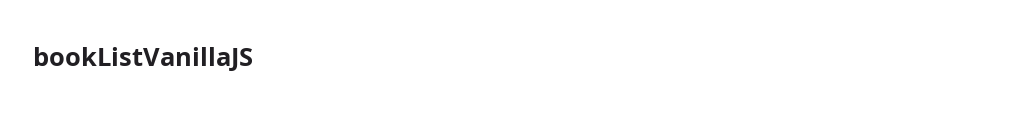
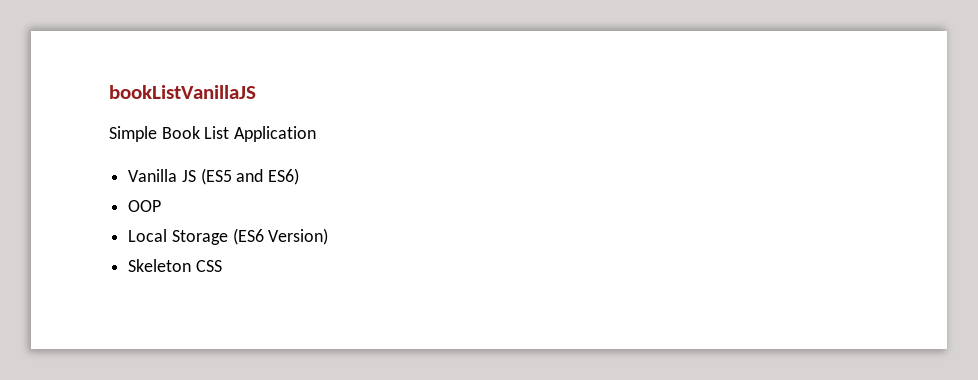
+ Simple Book List Application
+ Vanilla JS (ES5 and ES6)
+ OOP
+ Local Storage (ES6 Version)
+ Skeleton CSS

